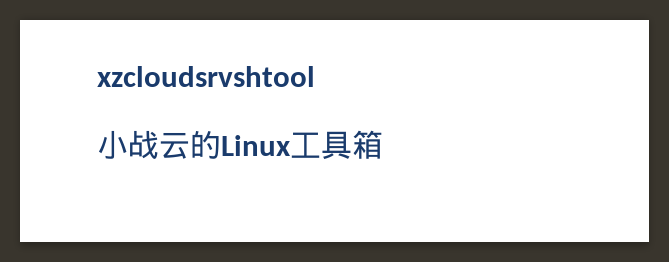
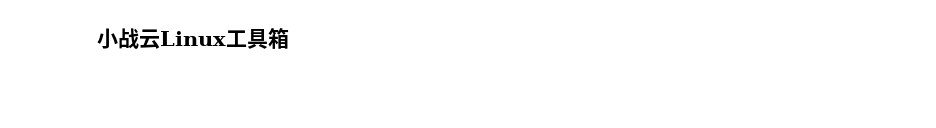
- xzcloudsrvshtool
- 小战云的Linux工具箱
+ 小战云Linux工具箱

